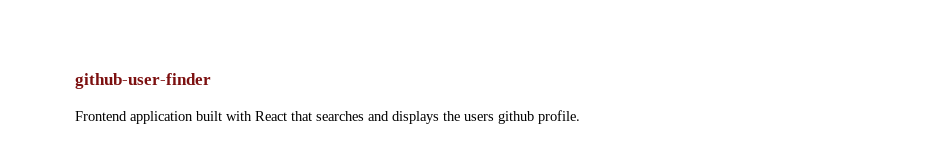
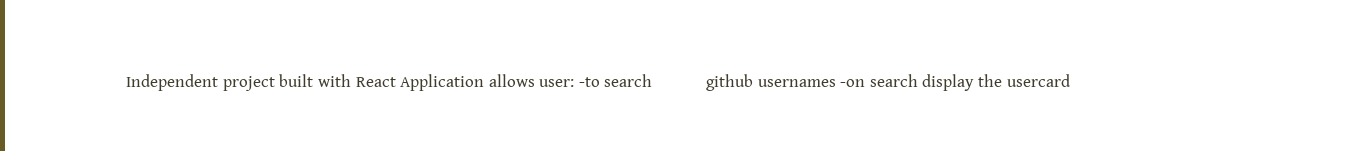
- github-user-finder
- Frontend application built with React that searches and displays the users github profile.
+ Independent project built with React Application allows user: -to search github usernames -on search display the usercard

